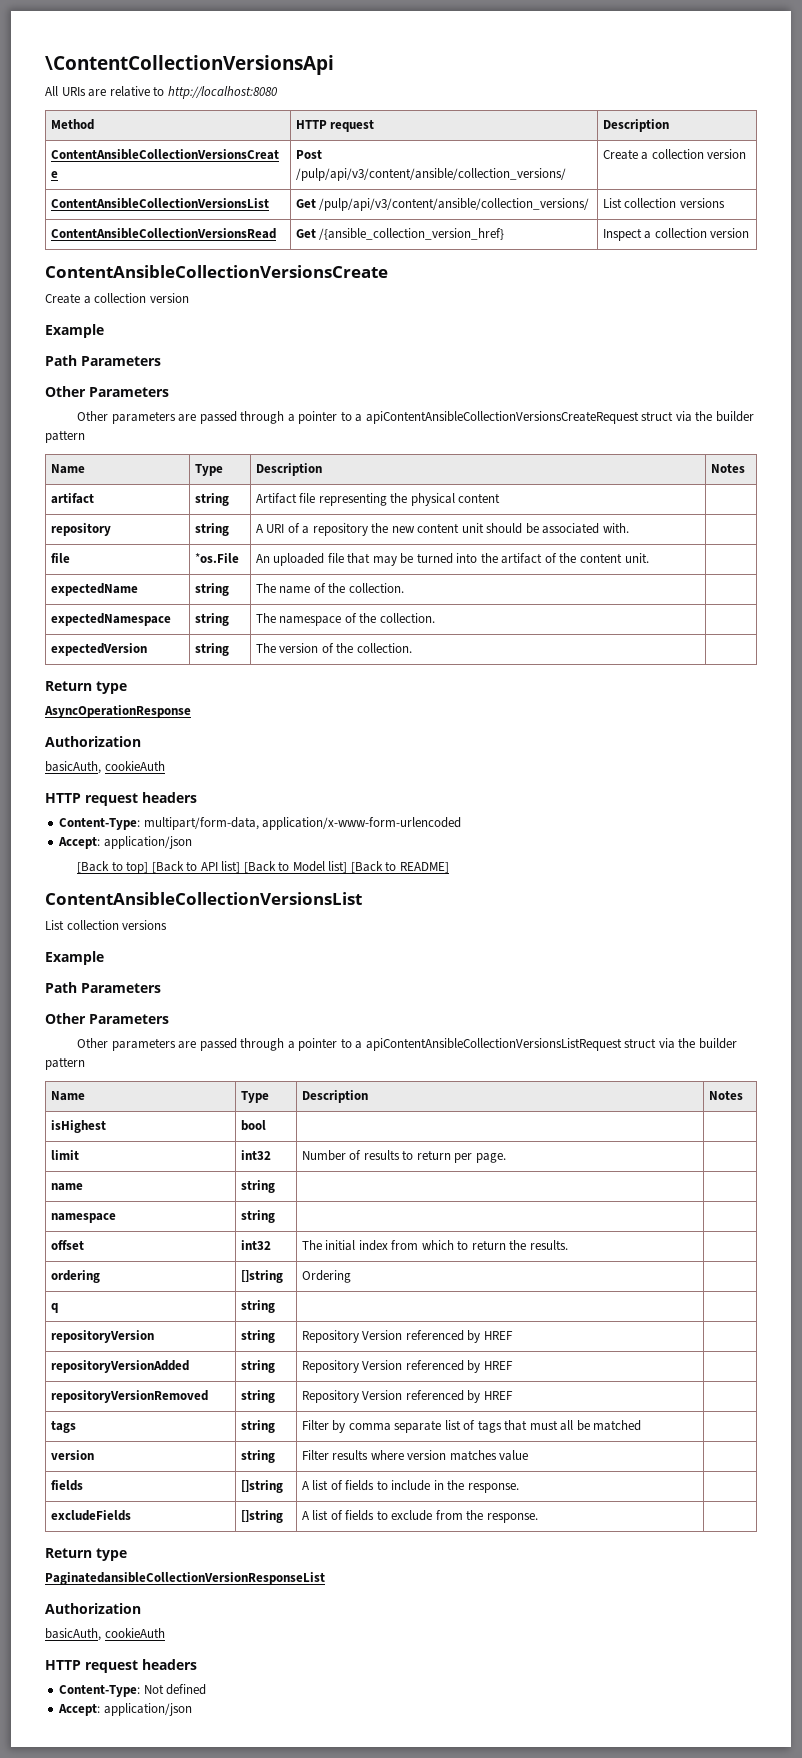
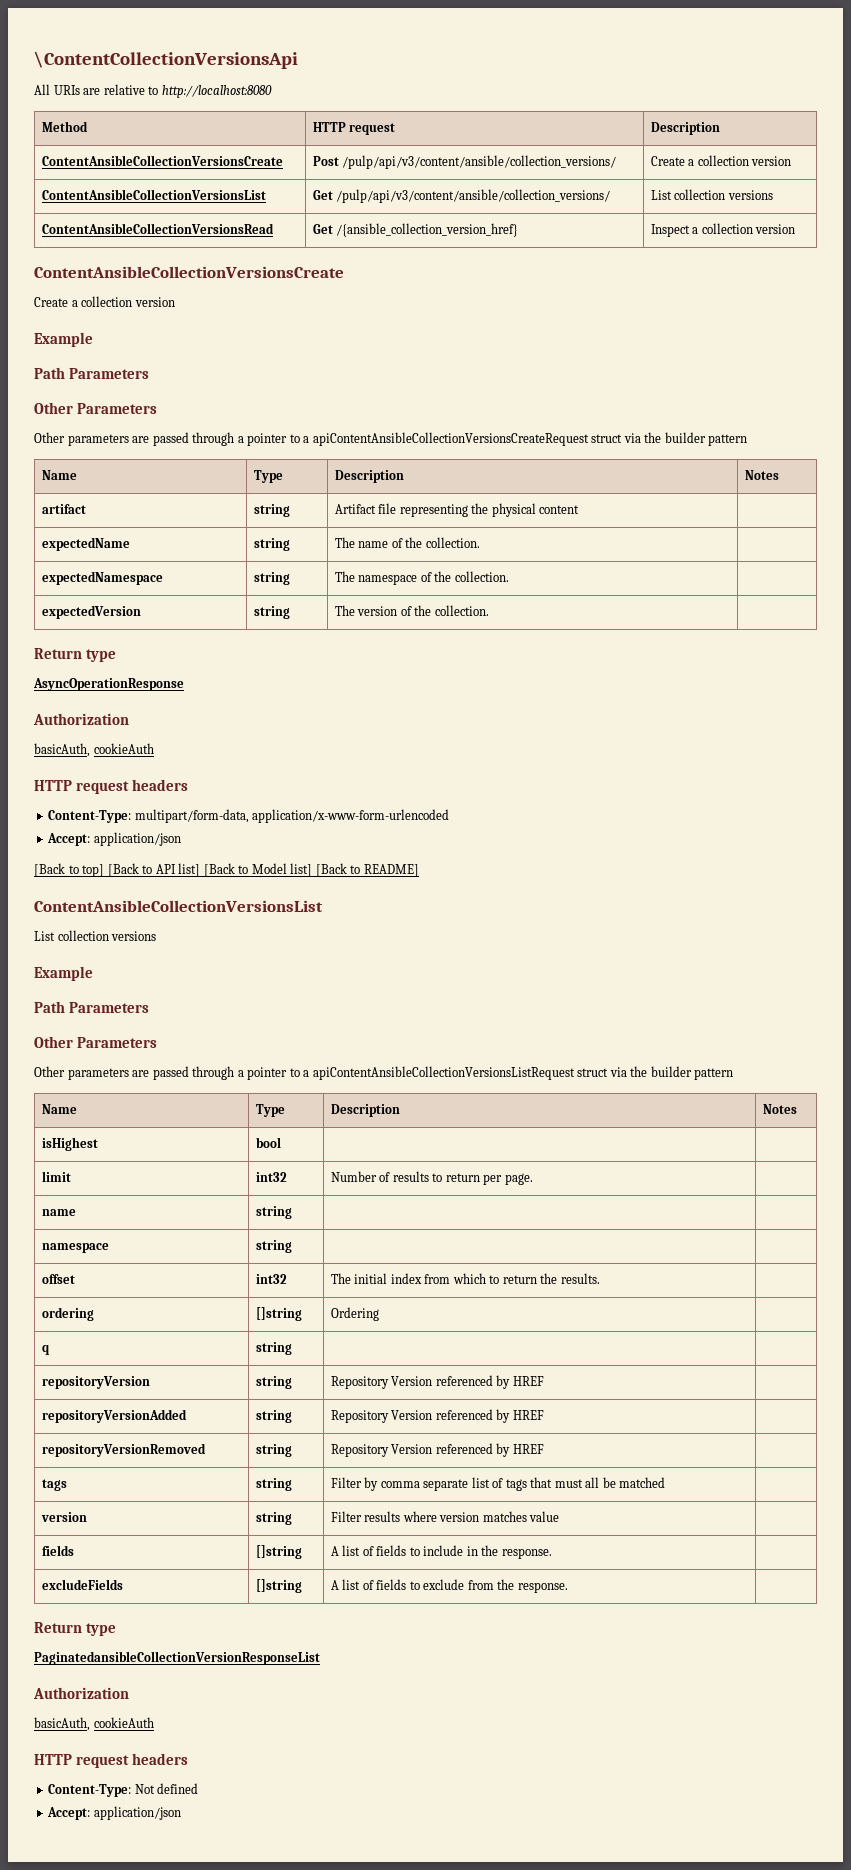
- repository | string | A URI of a repository the new content unit should be associated with. |
- file | *os.File | An uploaded file that may be turned into the artifact of the content unit. |

